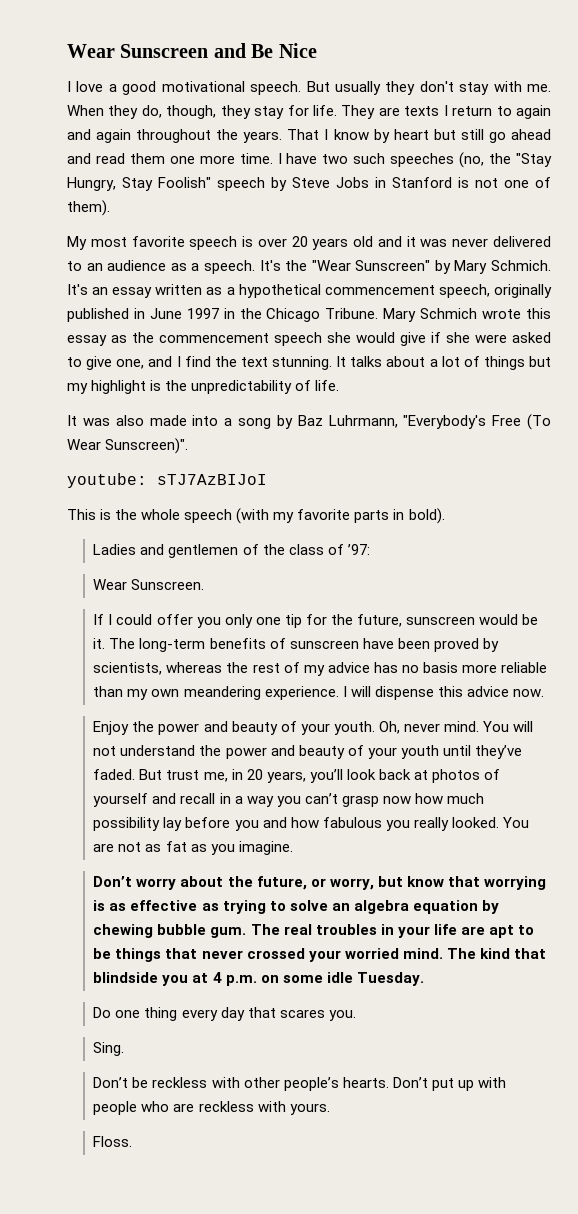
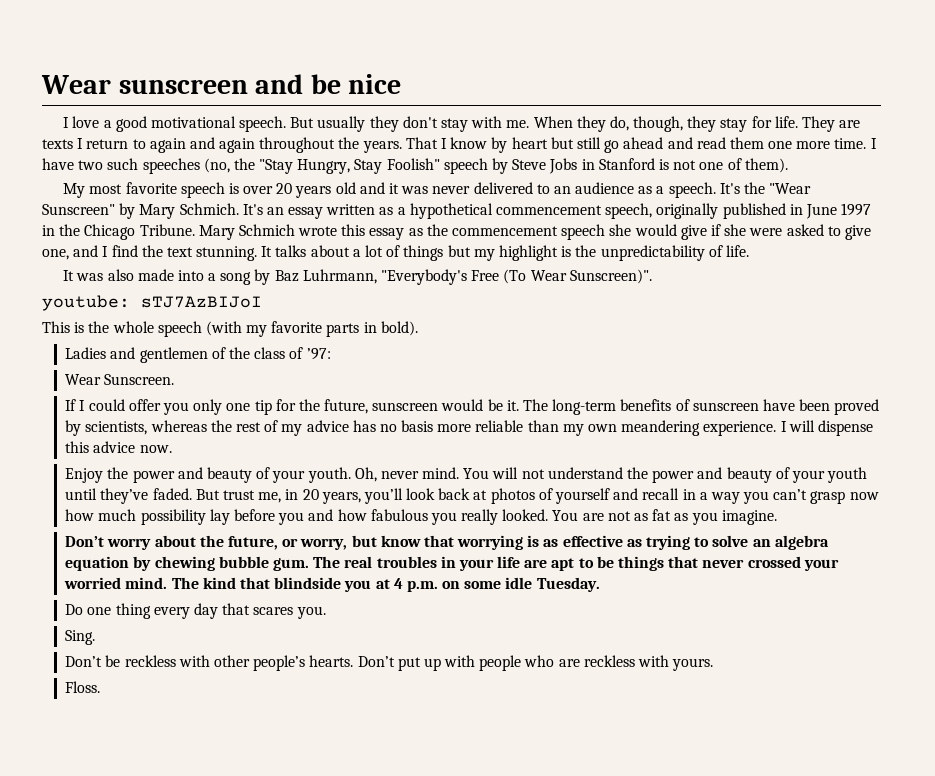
- Wear Sunscreen and Be Nice
+ Wear sunscreen and be nice

